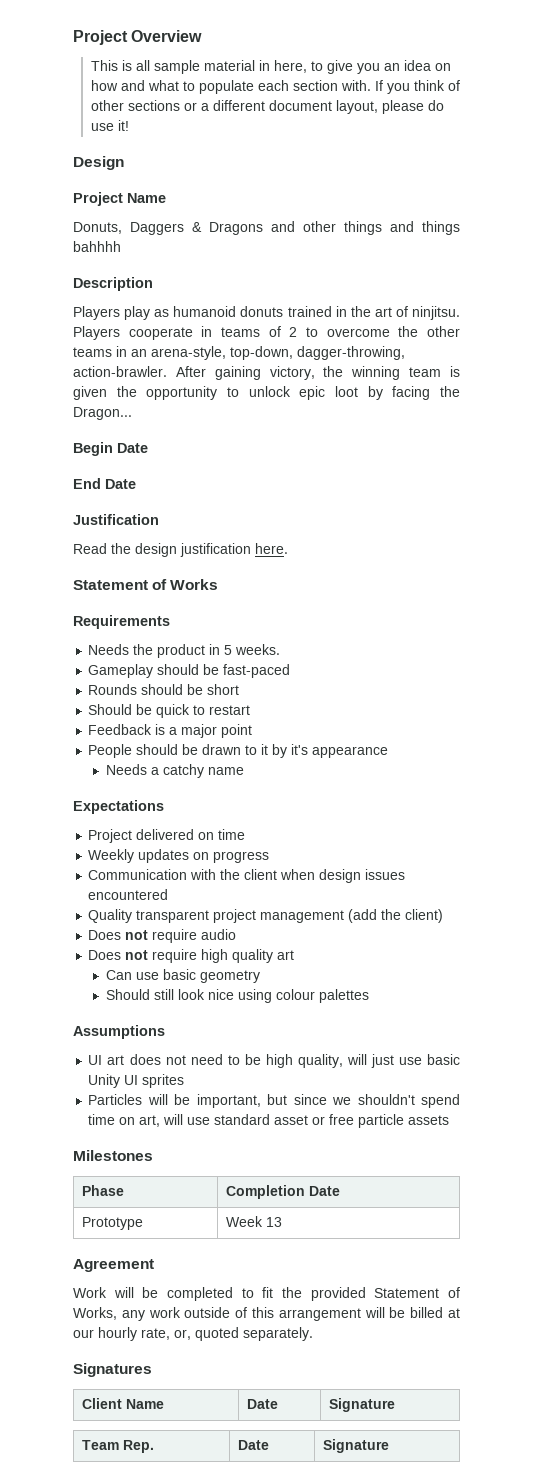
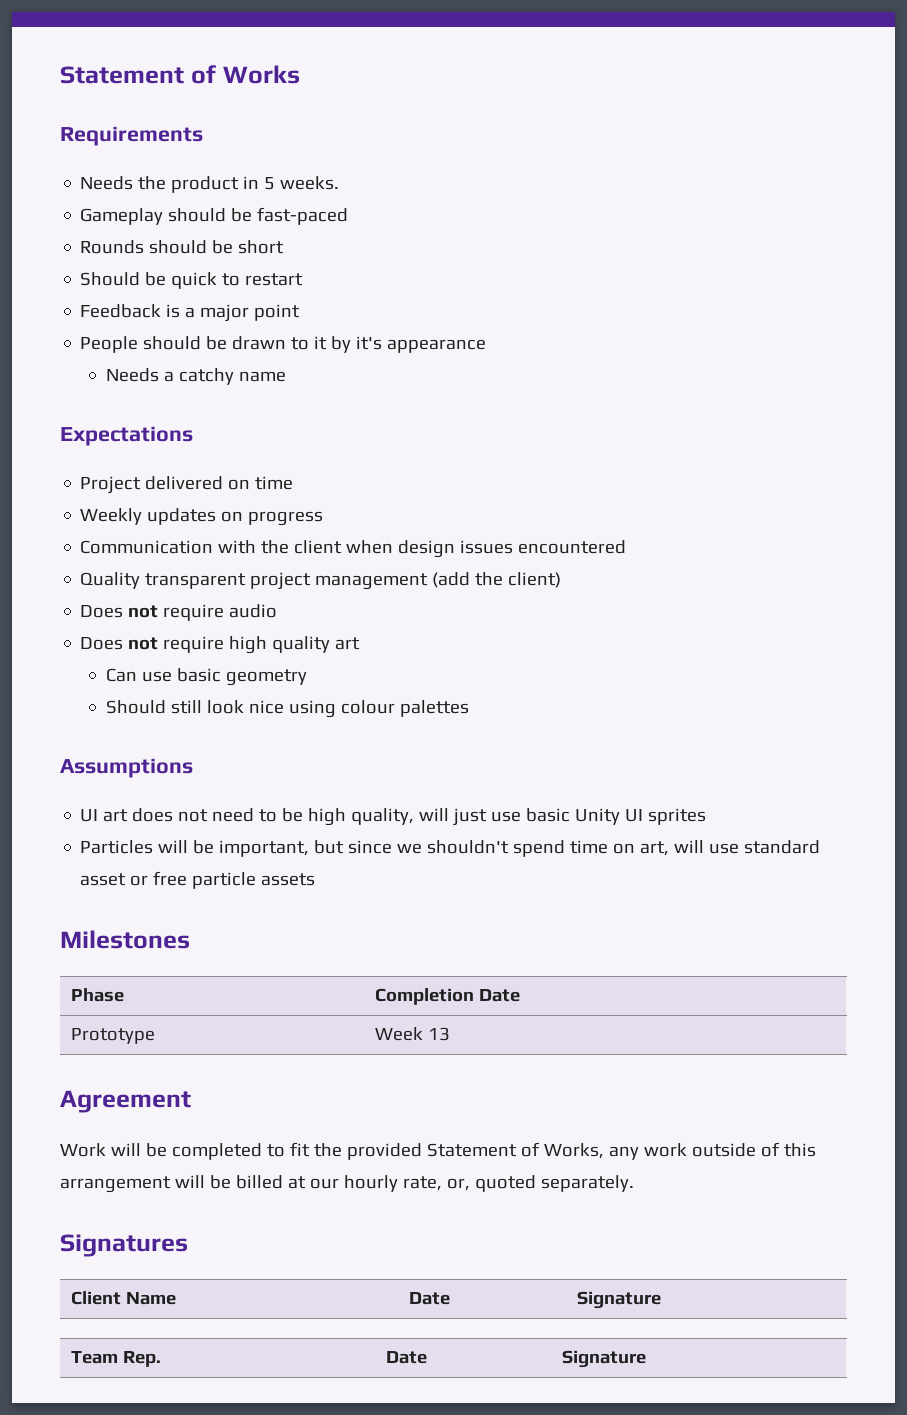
- Project Overview
- This is all sample material in here, to give you an idea on how and what to populate each section with. If you think of other sections or a different document layout, please do use it!
- Design
- Project Name
- Donuts, Daggers & Dragons and other things and things bahhhh
- Description
- Players play as humanoid donuts trained in the art of ninjitsu. Players cooperate in teams of 2 to overcome the other teams in an arena-style, top-down, dagger-throwing, action-brawler. After gaining victory, the winning team is given the opportunity to unlock epic loot by facing the Dragon...
- Begin Date
- End Date
- Justification
- Read the design justification here.

